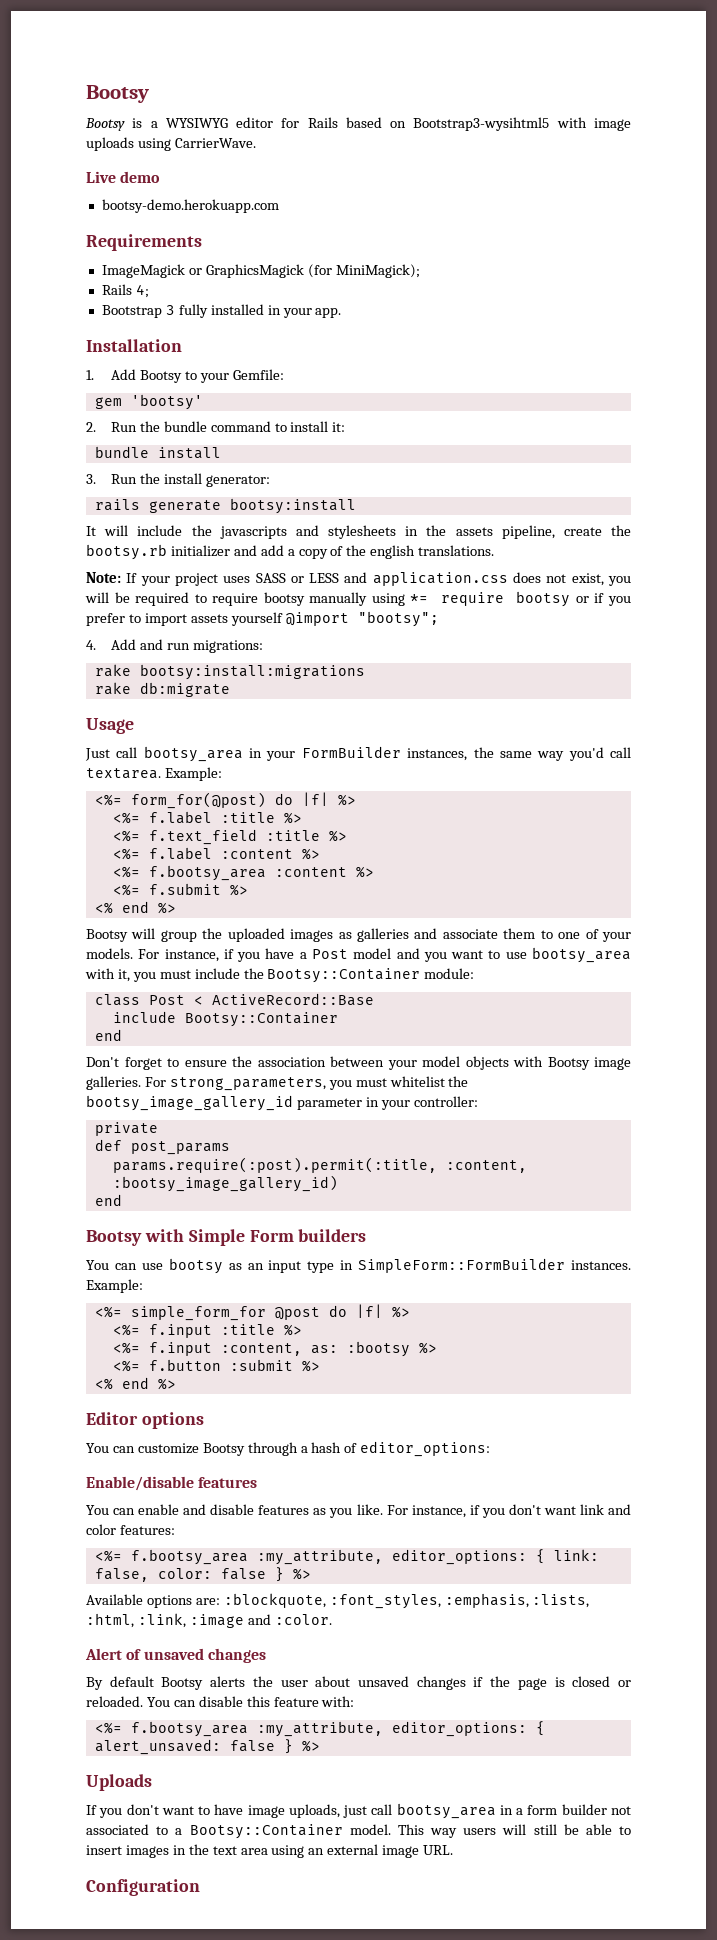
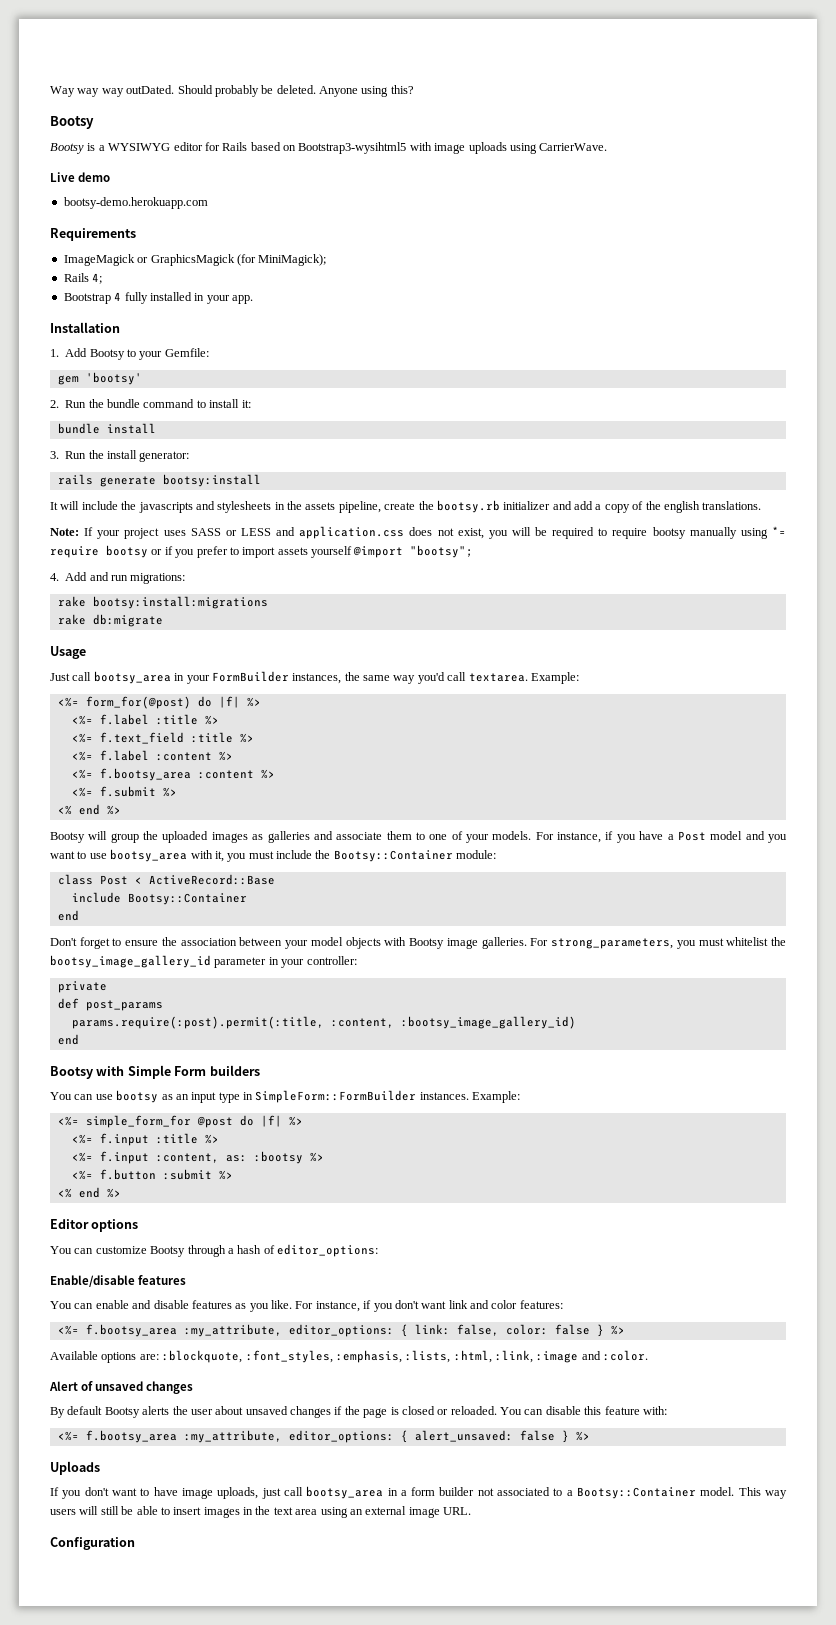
+ Way way way outDated. Should probably be deleted. Anyone using this?
- Bootstrap 3 fully installed in your app.
+ Bootstrap 4 fully installed in your app.

